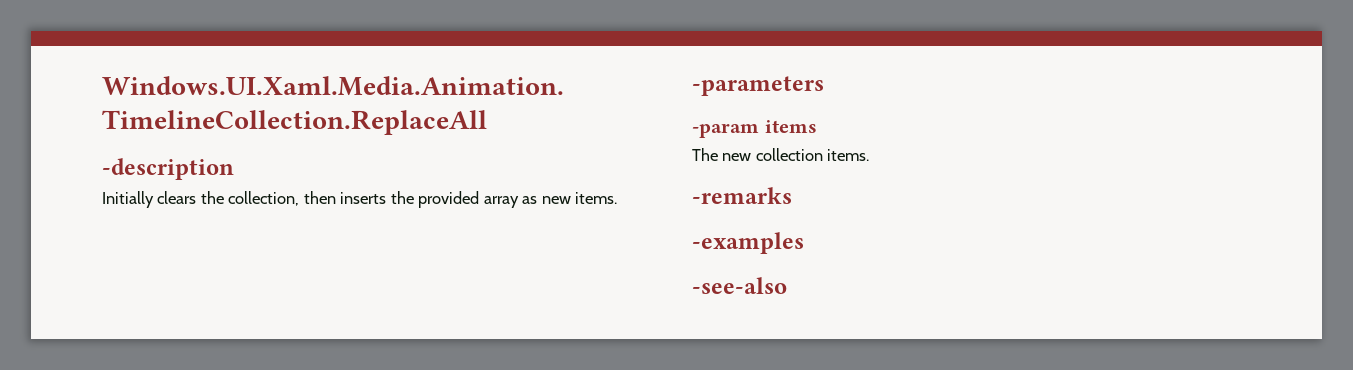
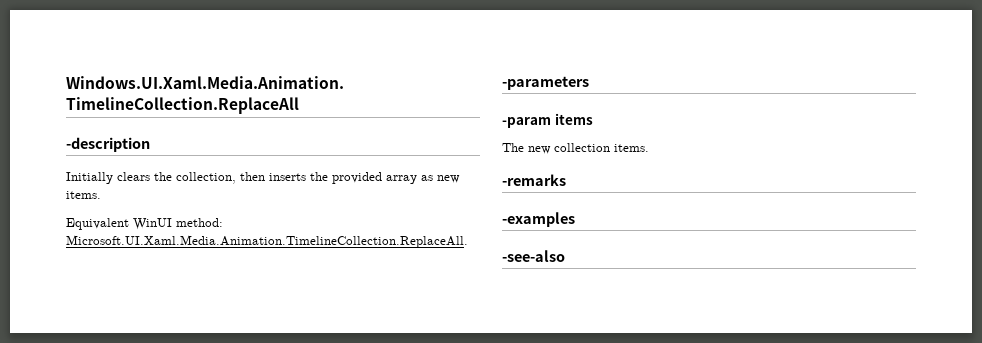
+ Equivalent WinUI method: Microsoft.UI.Xaml.Media.Animation.TimelineCollection.ReplaceAll.

